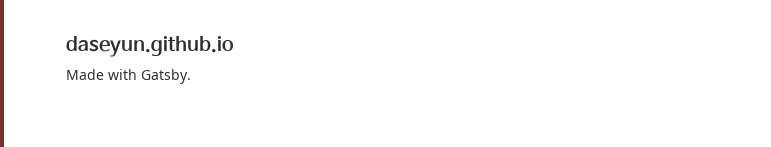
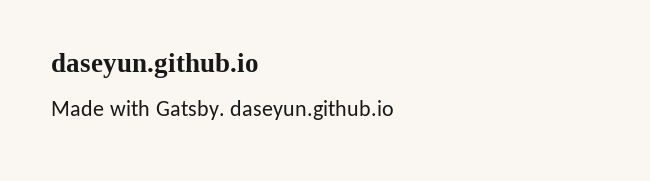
- Made with Gatsby.
+ Made with Gatsby. daseyun.github.io

